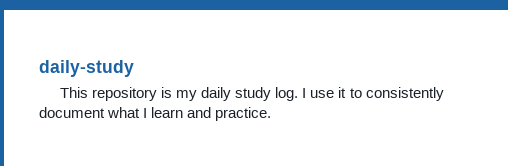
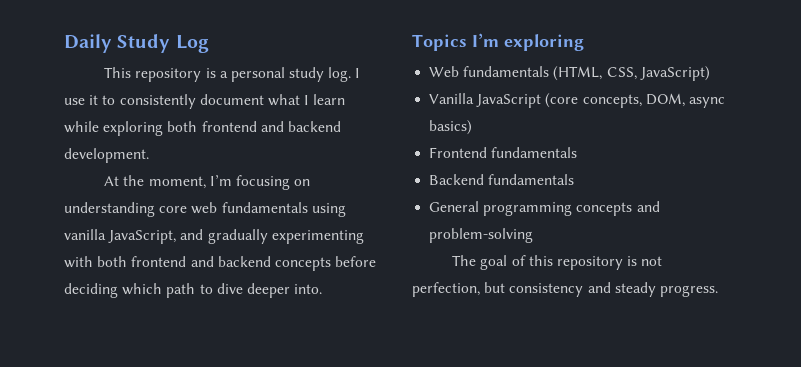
- daily-study
+ Daily Study Log
- This repository is my daily study log.
+ This repository is a personal study log.
- I use it to consistently document what I learn and practice.
+ I use it to consistently document what I learn while exploring both frontend and backend development.
+ At the moment, I’m focusing on understanding core web fundamentals using vanilla JavaScript, and gradually experimenting with both frontend and backend concepts before deciding which path to dive deeper into.
+ Topics I’m exploring
+ Web fundamentals (HTML, CSS, JavaScript)
+ Vanilla JavaScript (core concepts, DOM, async basics)
+ Frontend fundamentals
+ Backend fundamentals
+ General programming concepts and problem-solving
+ The goal of this repository is not perfection, but consistency and steady progress.

